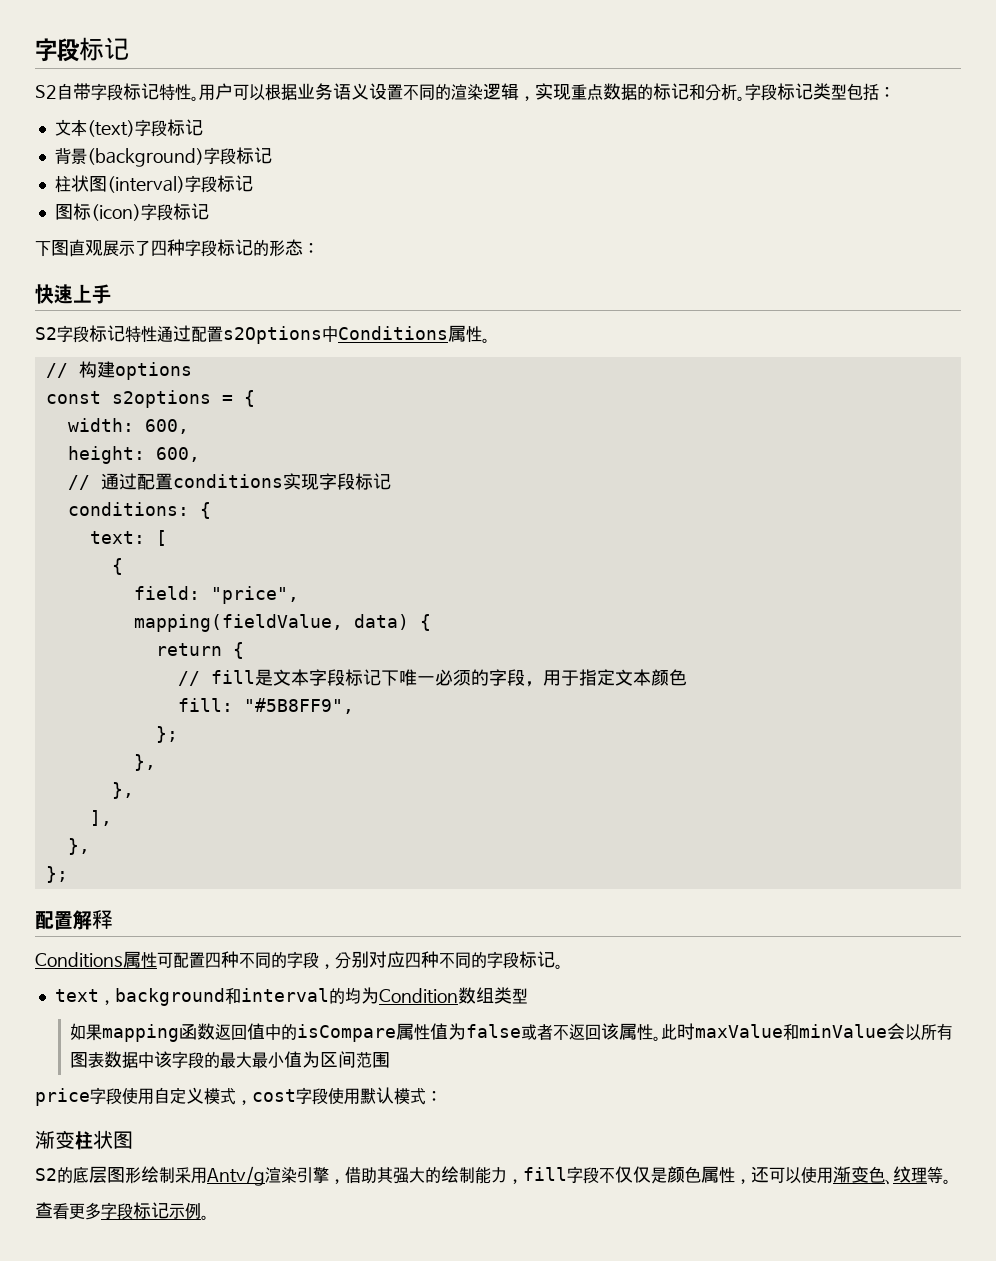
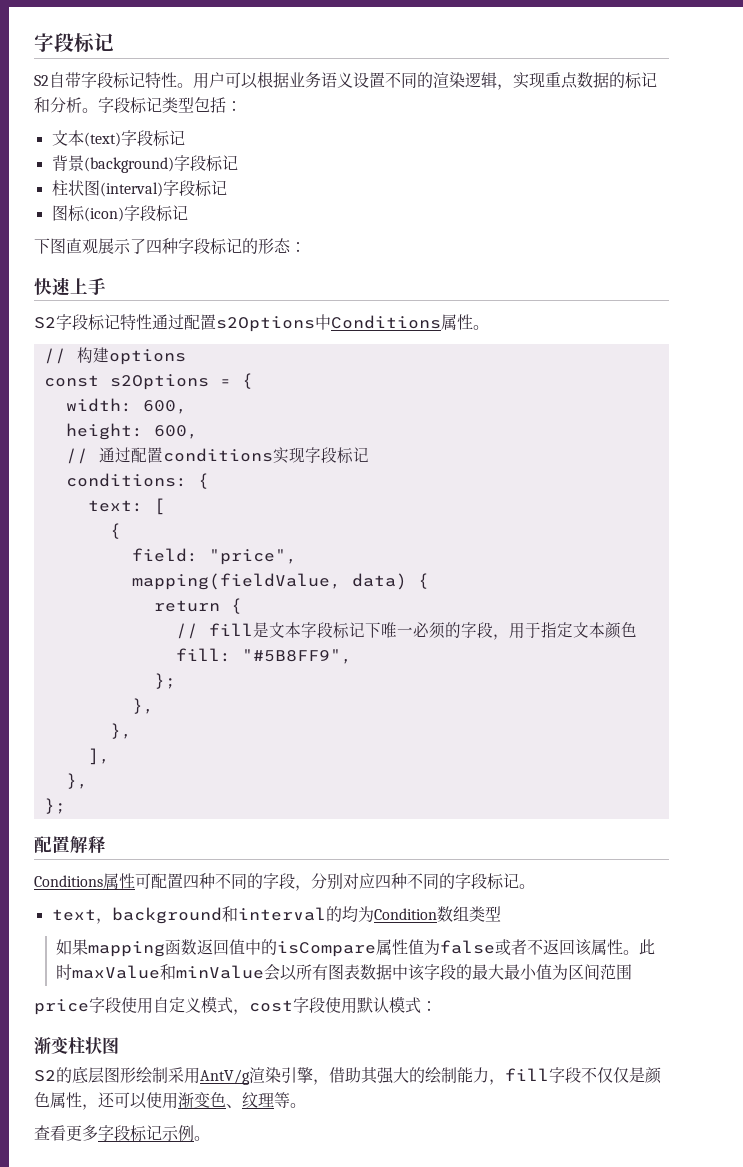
- const s2options = {
+ const s2Options = {
- S2的底层图形绘制采用Antv/g渲染引擎，借助其强大的绘制能力，fill字段不仅仅是颜色属性，还可以使用渐变色、纹理等。
+ S2的底层图形绘制采用AntV/g渲染引擎，借助其强大的绘制能力，fill字段不仅仅是颜色属性，还可以使用渐变色、纹理等。

